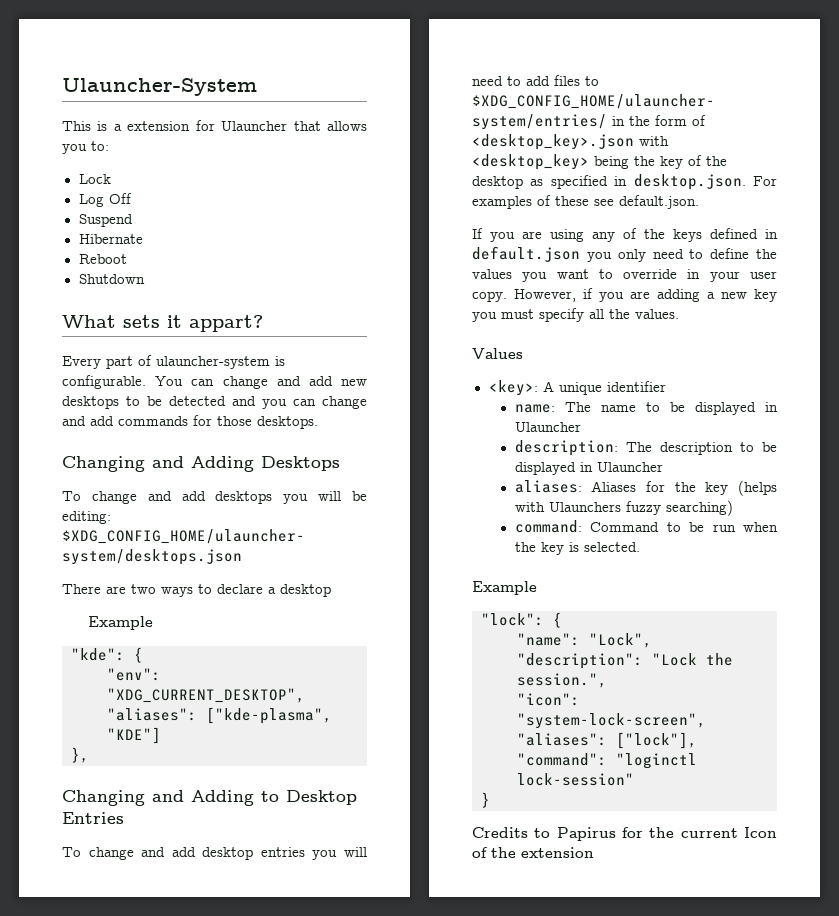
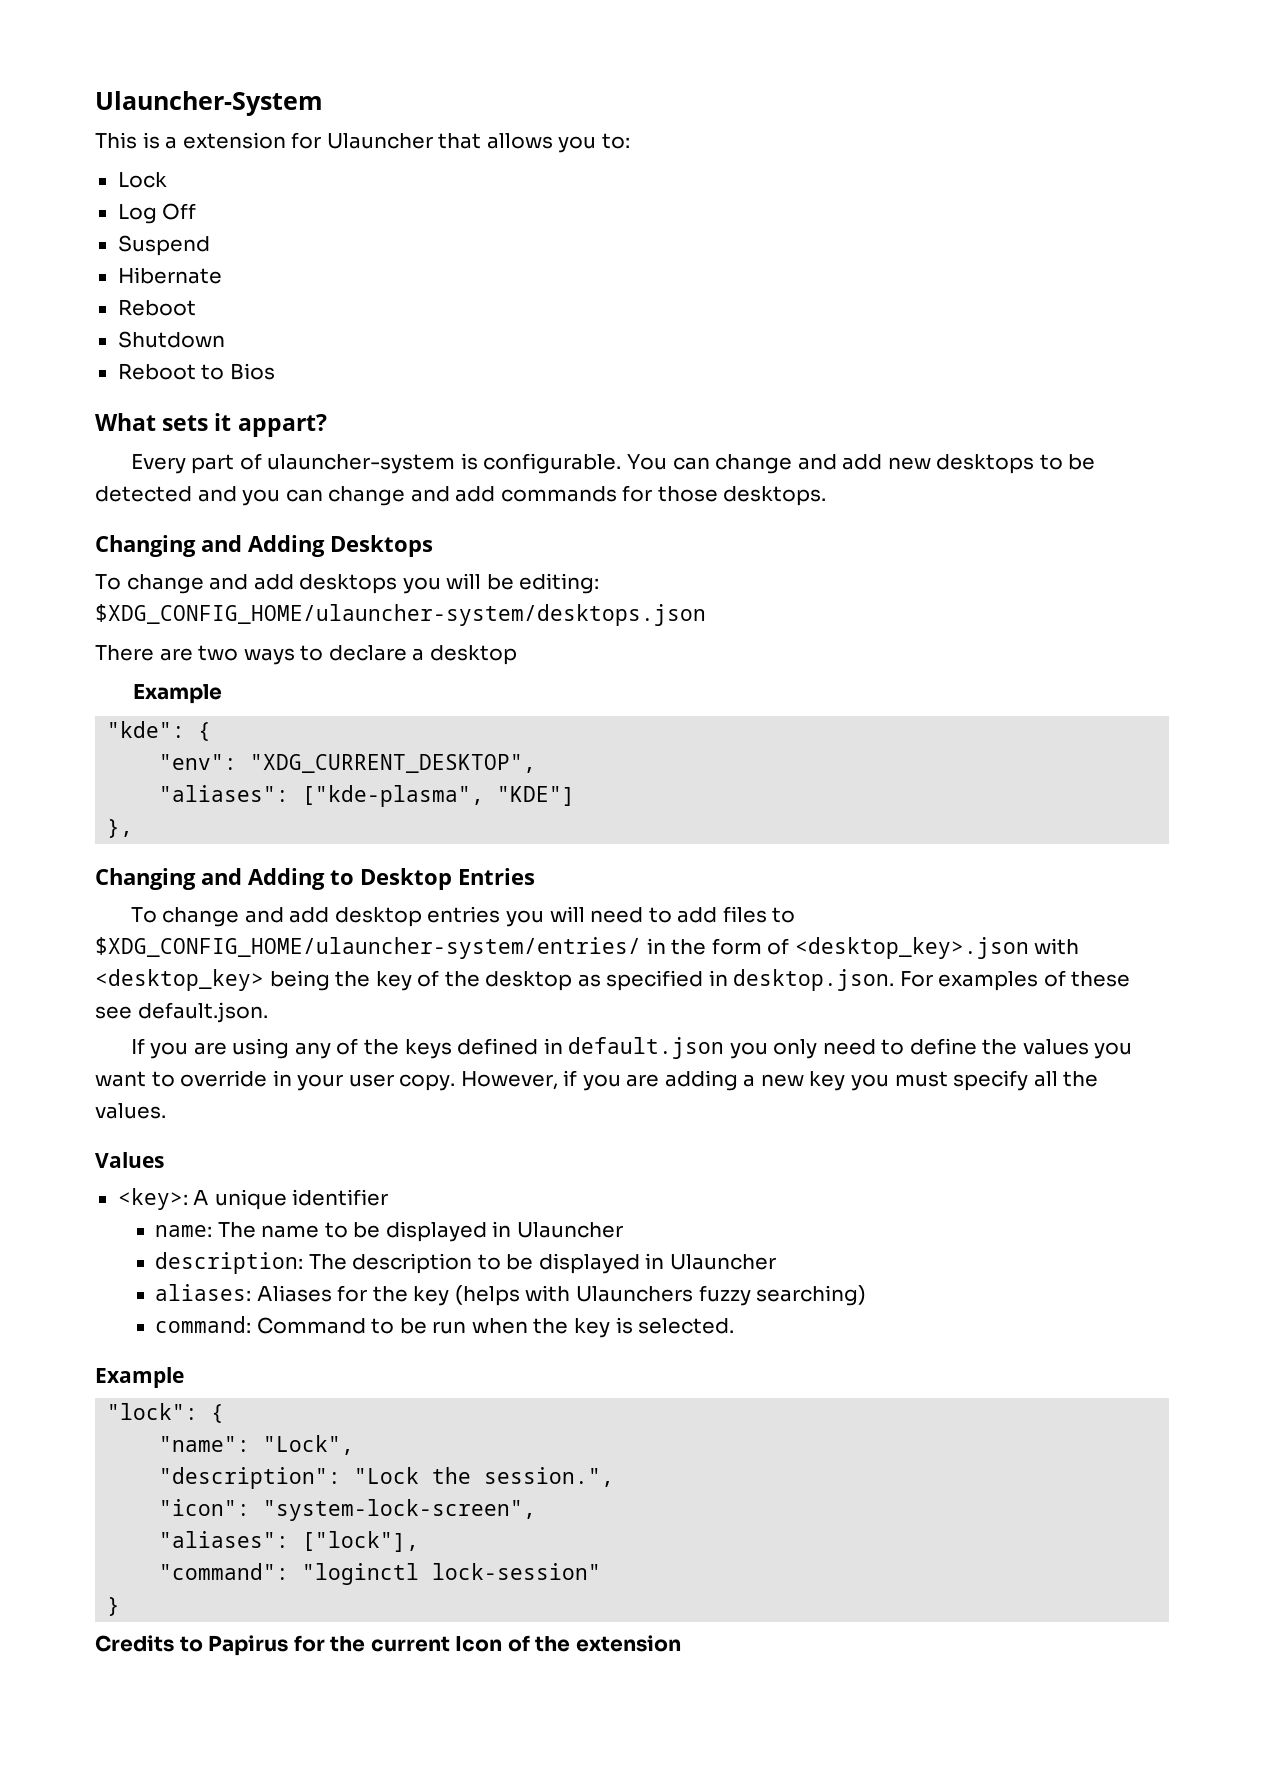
+ Reboot to Bios

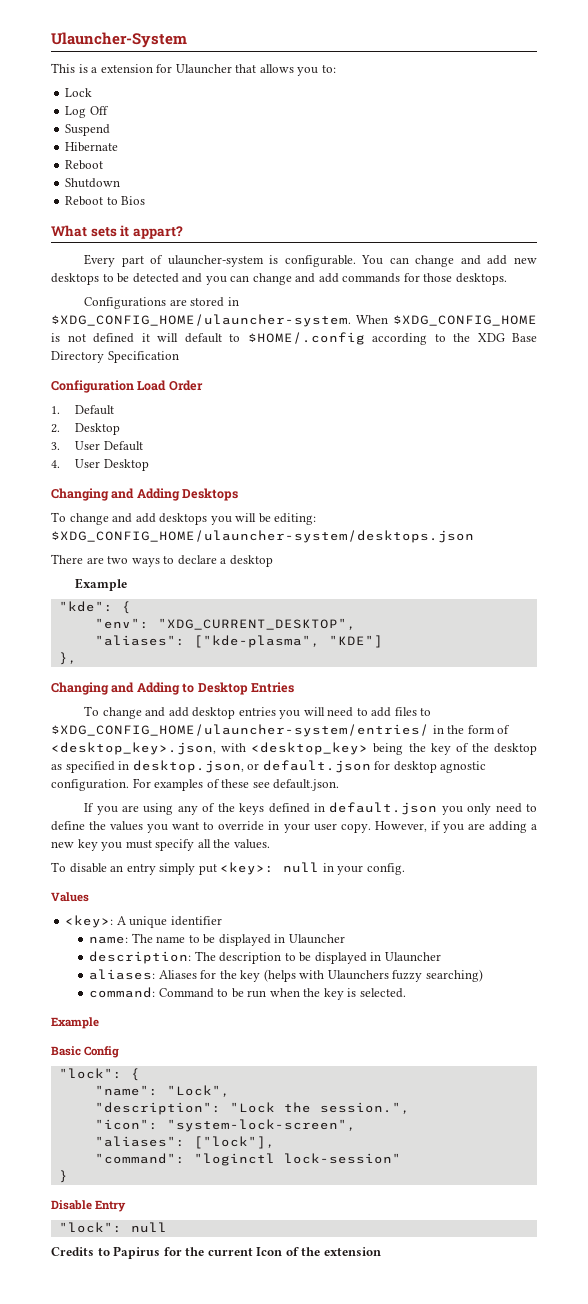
+ Configurations are stored in $XDG_CONFIG_HOME/ulauncher-system. When $XDG_CONFIG_HOME is not defined it will default to $HOME/.config according to the XDG Base Directory Specification
+ Configuration Load Order
+ 1. Default
+ 2. Desktop
+ 3. User Default
+ 4. User Desktop
- To change and add desktop entries you will need to add files to $XDG_CONFIG_HOME/ulauncher-system/entries/ in the form of <desktop_key>.json with <desktop_key> being the key of the desktop as specified in desktop.json. For examples of these see default.json.
+ To change and add desktop entries you will need to add files to $XDG_CONFIG_HOME/ulauncher-system/entries/ in the form of <desktop_key>.json, with <desktop_key> being the key of the desktop as specified in desktop.json, or default.json for desktop agnostic configuration. For examples of these see default.json.
+ To disable an entry simply put <key>: null in your config.
+ Basic Config
+ Disable Entry
+ "lock": null

